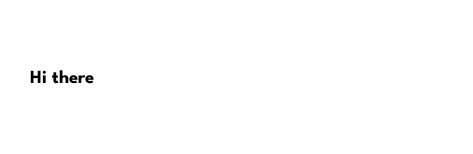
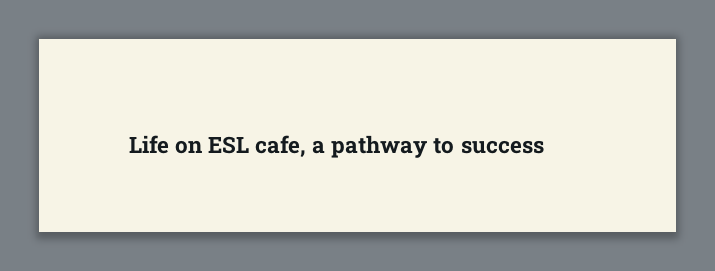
- Hi there
+ Life on ESL cafe, a pathway to success

